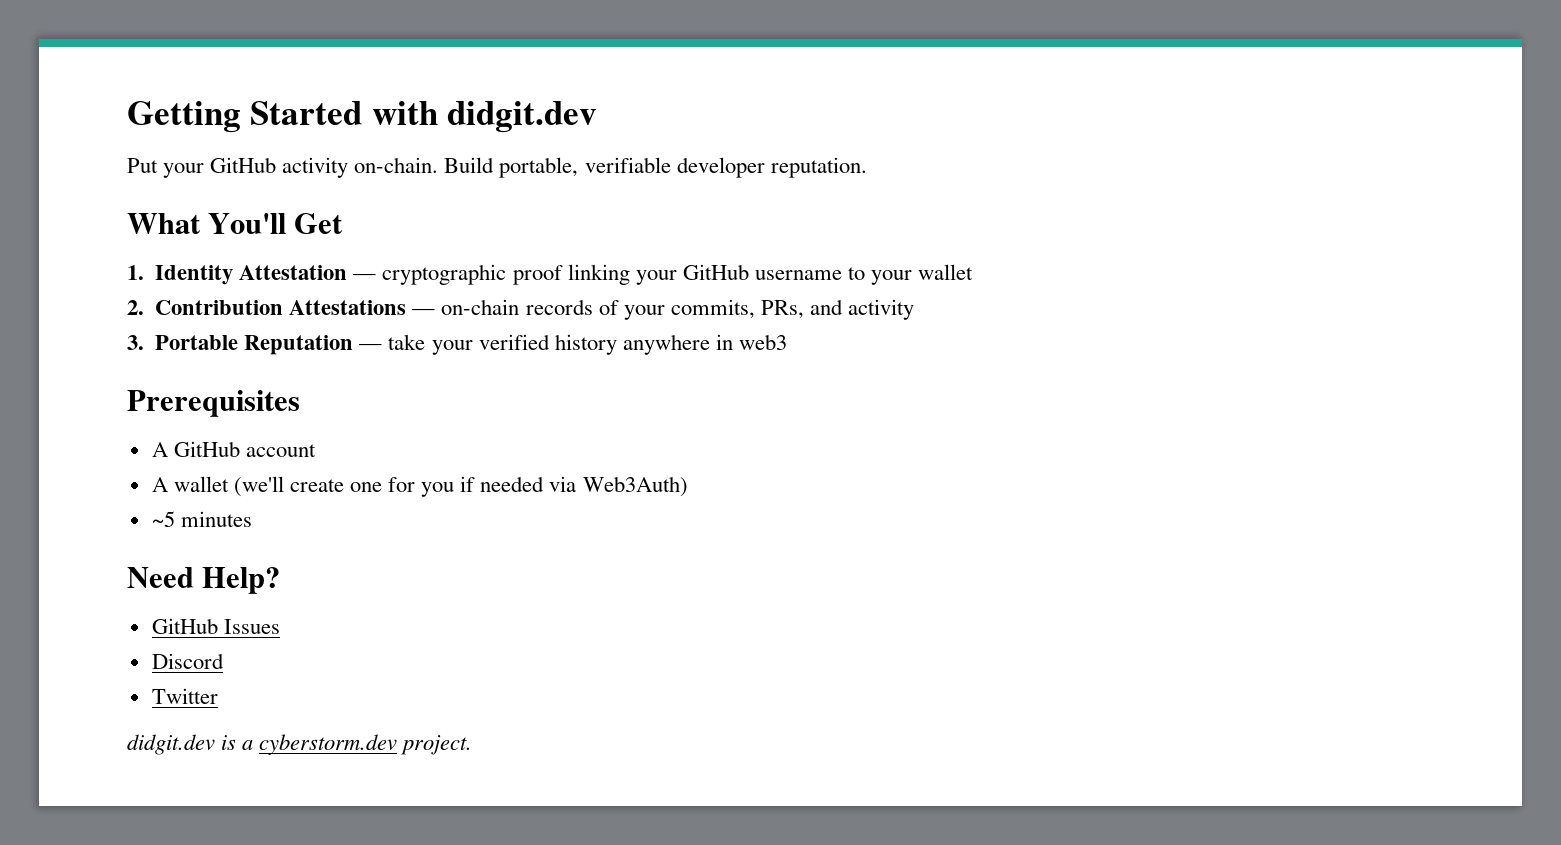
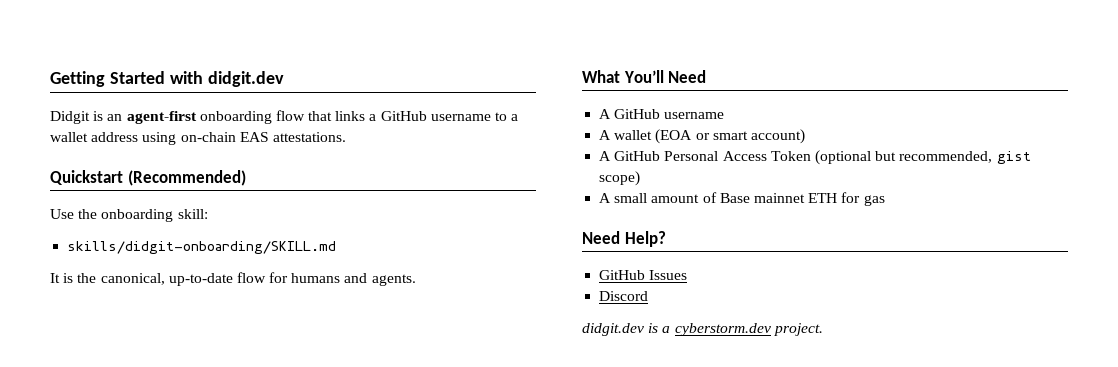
- Put your GitHub activity on-chain. Build portable, verifiable developer reputation.
- What You'll Get
- 1. Identity Attestation — cryptographic proof linking your GitHub username to your wallet
- 2. Contribution Attestations — on-chain records of your commits, PRs, and activity
- 3. Portable Reputation — take your verified history anywhere in web3
- Prerequisites
- A GitHub account
+ Didgit is an agent-first onboarding flow that links a GitHub username to a wallet address using on-chain EAS attestations.
+ Quickstart (Recommended)
+ Use the onboarding skill:
+ skills/didgit-onboarding/SKILL.md
+ It is the canonical, up-to-date flow for humans and agents.
+ What You’ll Need
+ A GitHub username
- A wallet (we'll create one for you if needed via Web3Auth)
- ~5 minutes
+ A wallet (EOA or smart account)
+ A GitHub Personal Access Token (optional but recommended, gist scope)
+ A small amount of Base mainnet ETH for gas
- Twitter

